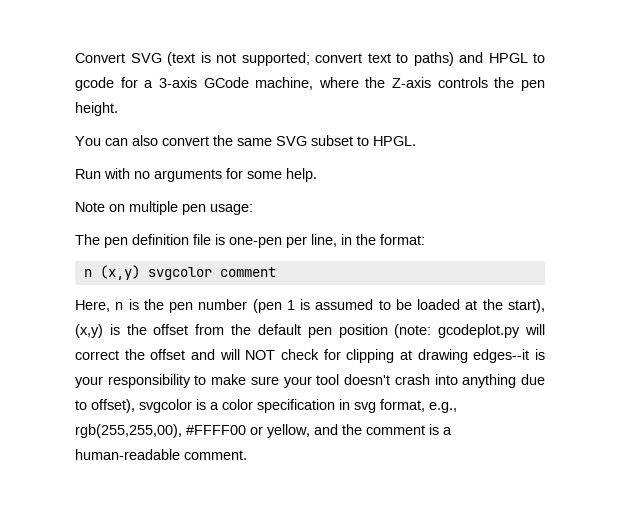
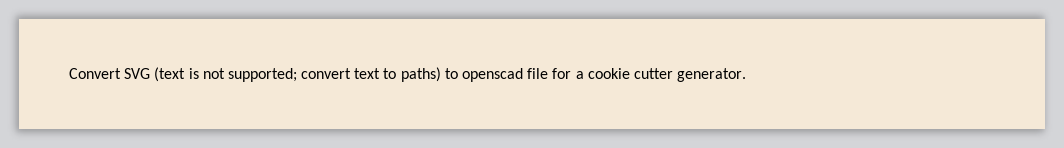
- Convert SVG (text is not supported; convert text to paths) and HPGL to gcode for a 3-axis GCode machine, where the Z-axis controls the pen height.
- You can also convert the same SVG subset to HPGL.
- Run with no arguments for some help.
- Note on multiple pen usage:
- The pen definition file is one-pen per line, in the format:
- n (x,y) svgcolor comment
- Here, n is the pen number (pen 1 is assumed to be loaded at the start), (x,y) is the offset from the default pen position (note: gcodeplot.py will correct the offset and will NOT check for clipping at drawing edges--it is your responsibility to make sure your tool doesn't crash into anything due to offset), svgcolor is a color specification in svg format, e.g., rgb(255,255,00), #FFFF00 or yellow, and the comment is a human-readable comment.
+ Convert SVG (text is not supported; convert text to paths) to openscad file for a cookie cutter generator.

